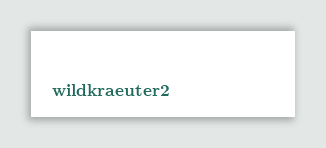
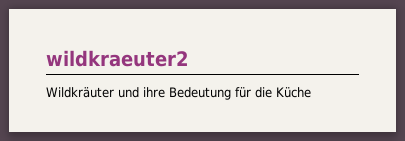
+ Wildkräuter und ihre Bedeutung für die Küche

